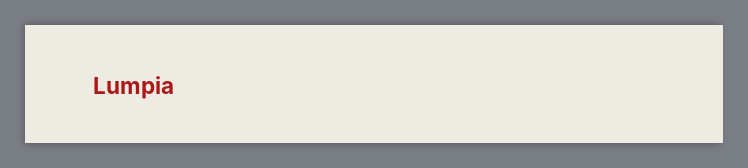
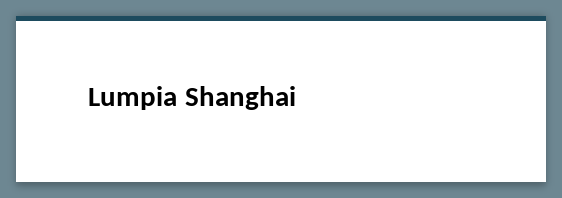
- Lumpia
+ Lumpia Shanghai

